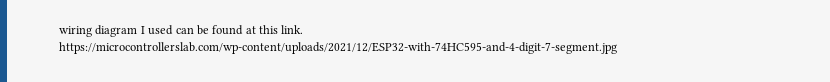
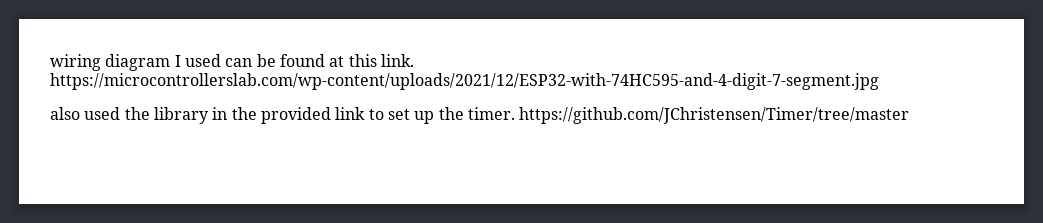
+ also used the library in the provided link to set up the timer. https://github.com/JChristensen/Timer/tree/master

